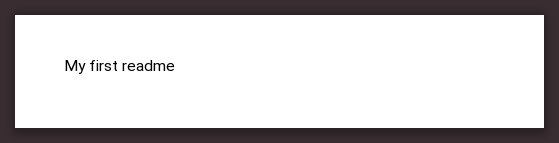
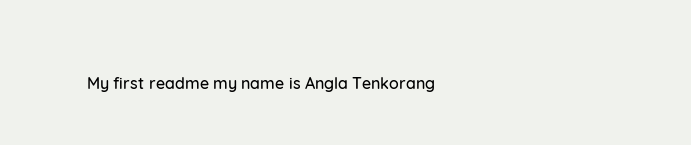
- My first readme
+ My first readme my name is Angla Tenkorang

